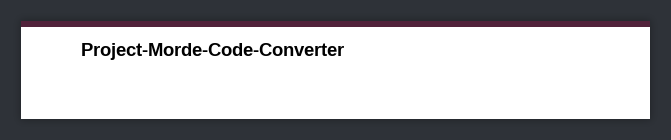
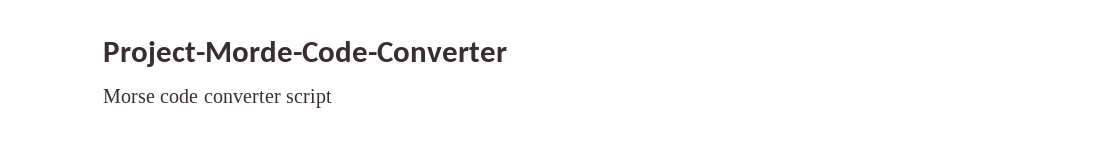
+ Morse code converter script

